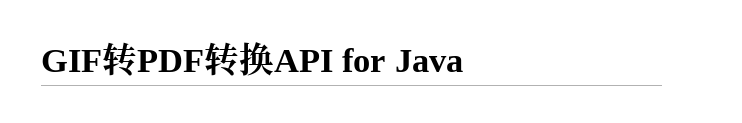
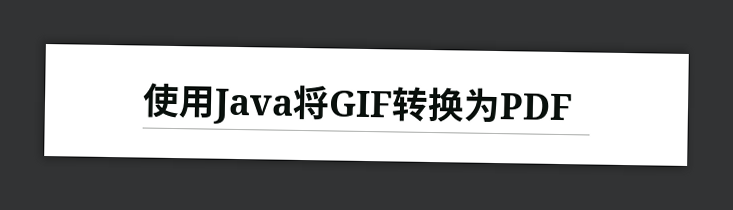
- GIF转PDF转换API for Java
+ 使用Java将GIF转换为PDF

